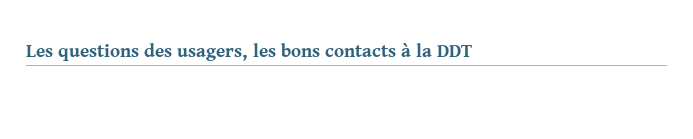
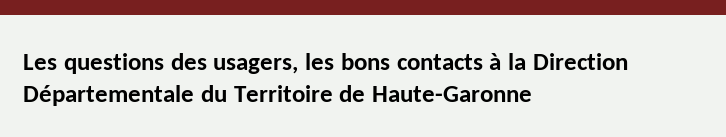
- Les questions des usagers, les bons contacts à la DDT
+ Les questions des usagers, les bons contacts à la Direction Départementale du Territoire de Haute-Garonne

